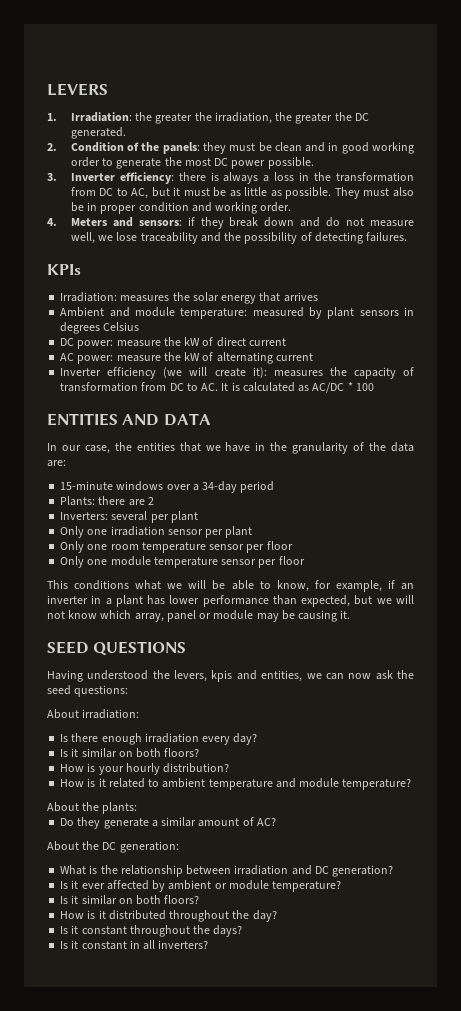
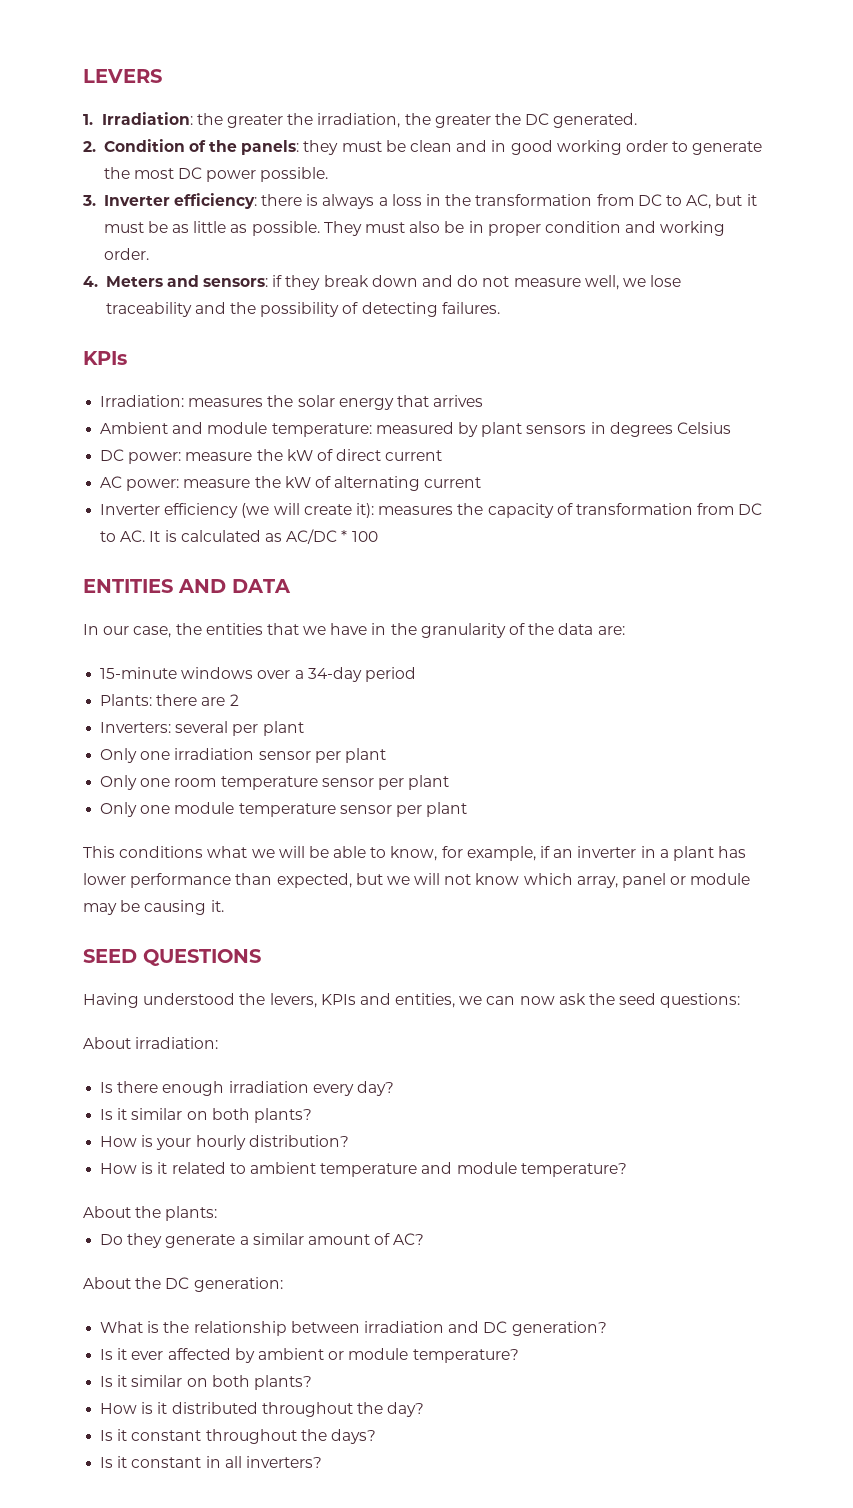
- Only one room temperature sensor per floor
+ Only one room temperature sensor per plant
- Only one module temperature sensor per floor
+ Only one module temperature sensor per plant
- Having understood the levers, kpis and entities, we can now ask the seed questions:
+ Having understood the levers, KPIs and entities, we can now ask the seed questions:
  Is there enough irradiation every day?
- Is it similar on both floors?
+ Is it similar on both plants?
  Is it ever affected by ambient or module temperature?
- Is it similar on both floors?
+ Is it similar on both plants?

